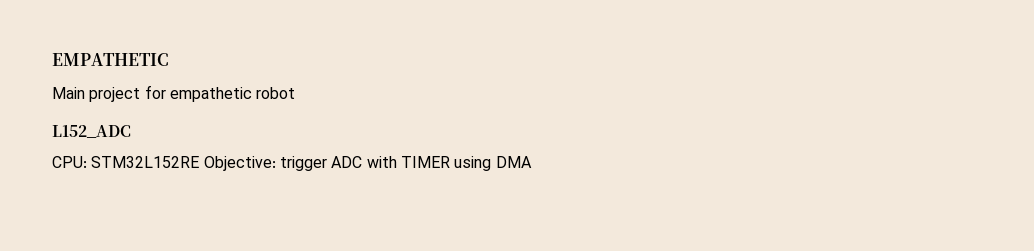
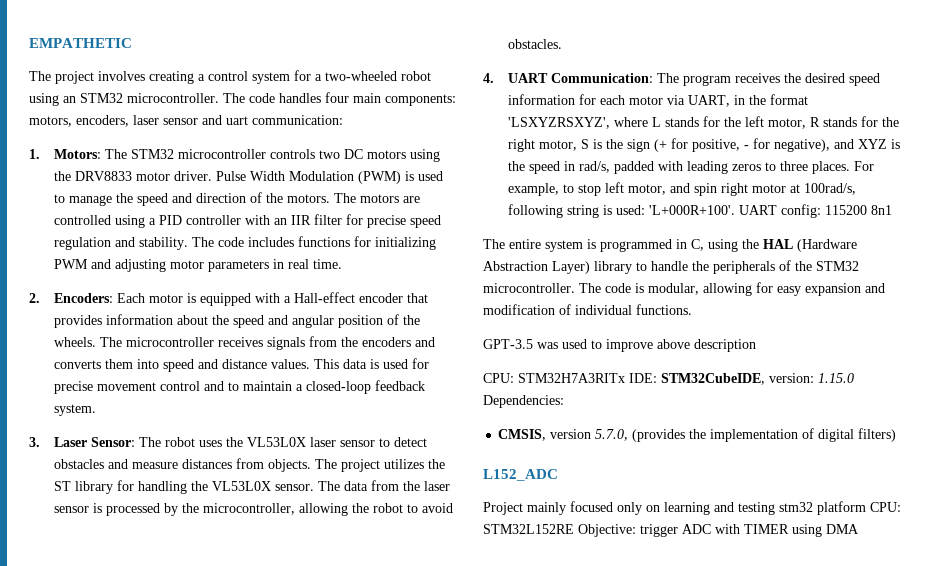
- Main project for empathetic robot
+ The project involves creating a control system for a two-wheeled robot using an STM32 microcontroller. The code handles four main components: motors, encoders, laser sensor and uart communication:
+ 1. Motors: The STM32 microcontroller controls two DC motors using the DRV8833 motor driver. Pulse Width Modulation (PWM) is used to manage the speed and direction of the motors. The motors are controlled using a PID controller with an IIR filter for precise speed regulation and stability. The code includes functions for initializing PWM and adjusting motor parameters in real time.
+ 2. Encoders: Each motor is equipped with a Hall-effect encoder that provides information about the speed and angular position of the wheels. The microcontroller receives signals from the encoders and converts them into speed and distance values. This data is used for precise movement control and to maintain a closed-loop feedback system.
+ 3. Laser Sensor: The robot uses the VL53L0X laser sensor to detect obstacles and measure distances from objects. The project utilizes the ST library for handling the VL53L0X sensor. The data from the laser sensor is processed by the microcontroller, allowing the robot to avoid obstacles.
+ 4. UART Communication: The program receives the desired speed information for each motor via UART, in the format 'LSXYZRSXYZ', where L stands for the left motor, R stands for the right motor, S is the sign (+ for positive, - for negative), and XYZ is the speed in rad/s, padded with leading zeros to three places. For example, to stop left motor, and spin right motor at 100rad/s, following string is used: 'L+000R+100'. UART config: 115200 8n1
+ The entire system is programmed in C, using the HAL (Hardware Abstraction Layer) library to handle the peripherals of the STM32 microcontroller. The code is modular, allowing for easy expansion and modification of individual functions.
+ GPT-3.5 was used to improve above description
+ CPU: STM32H7A3RITx IDE: STM32CubeIDE, version: 1.15.0 Dependencies:
+ CMSIS, version 5.7.0, (provides the implementation of digital filters)
  L152_ADC
- CPU: STM32L152RE Objective: trigger ADC with TIMER using DMA
+ Project mainly focused only on learning and testing stm32 platform CPU: STM32L152RE Objective: trigger ADC with TIMER using DMA

